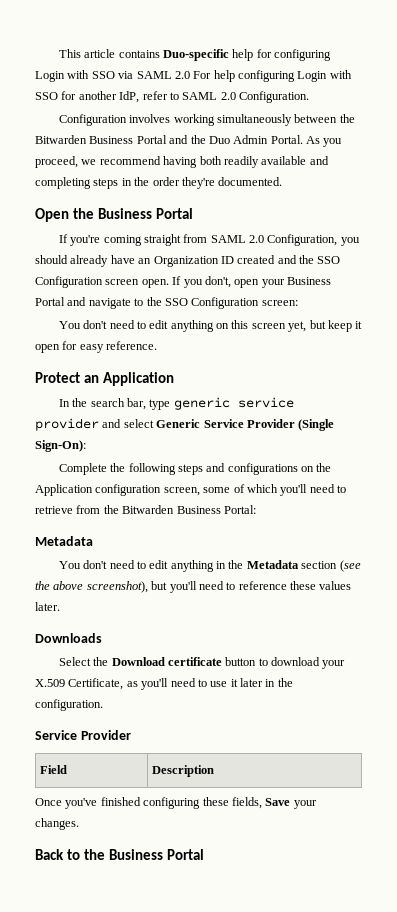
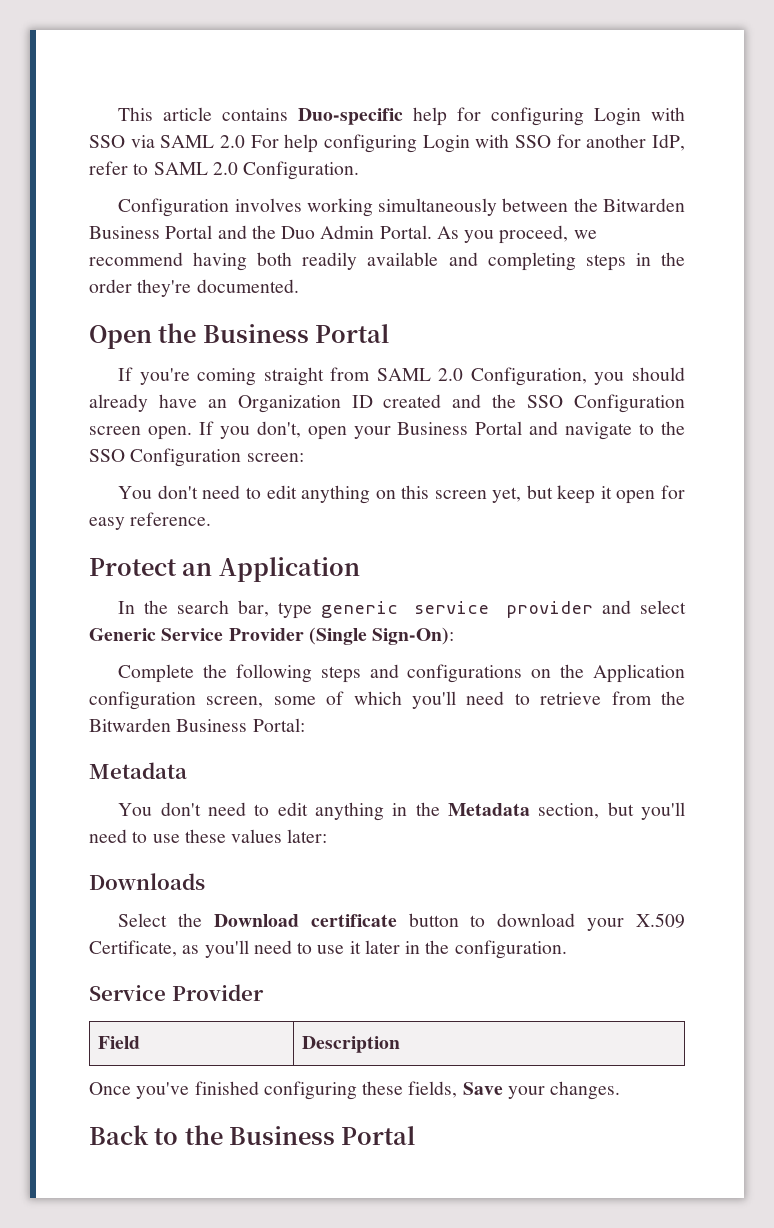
- You don't need to edit anything in the Metadata section (see the above screenshot), but you'll need to reference these values later.
+ You don't need to edit anything in the Metadata section, but you'll need to use these values later:

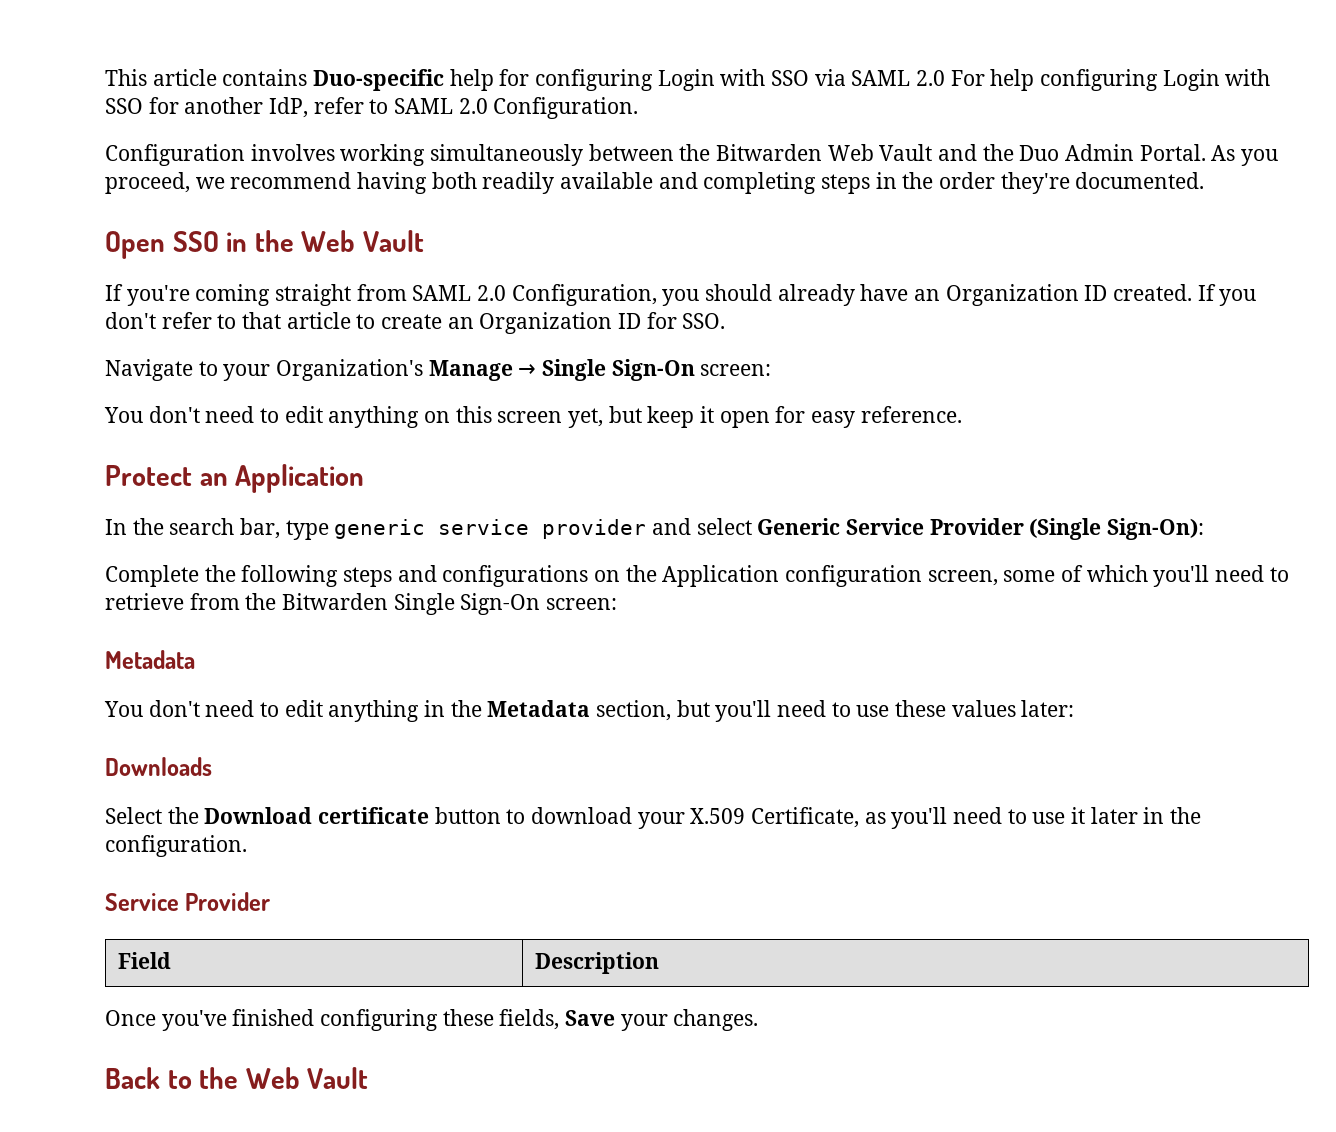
- Configuration involves working simultaneously between the Bitwarden Business Portal and the Duo Admin Portal.
+ Configuration involves working simultaneously between the Bitwarden Web Vault and the Duo Admin Portal.
- Open the Business Portal
+ Open SSO in the Web Vault
- If you're coming straight from SAML 2.0 Configuration, you should already have an Organization ID created and the SSO Configuration screen open. If you don't, open your Business Portal and navigate to the SSO Configuration screen:
+ If you're coming straight from SAML 2.0 Configuration, you should already have an Organization ID created. If you don't refer to that article to create an Organization ID for SSO.
+ Navigate to your Organization's Manage → Single Sign-On screen:
- Complete the following steps and configurations on the Application configuration screen, some of which you'll need to retrieve from the Bitwarden Business Portal:
+ Complete the following steps and configurations on the Application configuration screen, some of which you'll need to retrieve from the Bitwarden Single Sign-On screen:
- Back to the Business Portal
+ Back to the Web Vault

